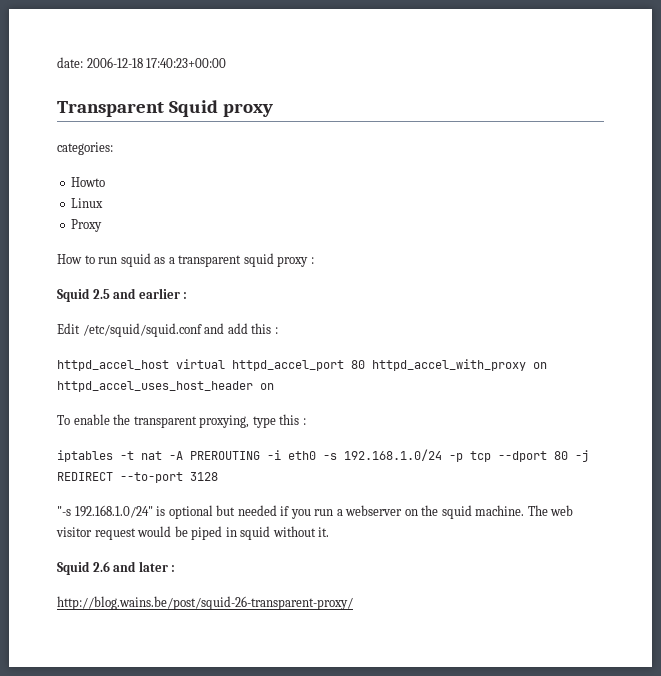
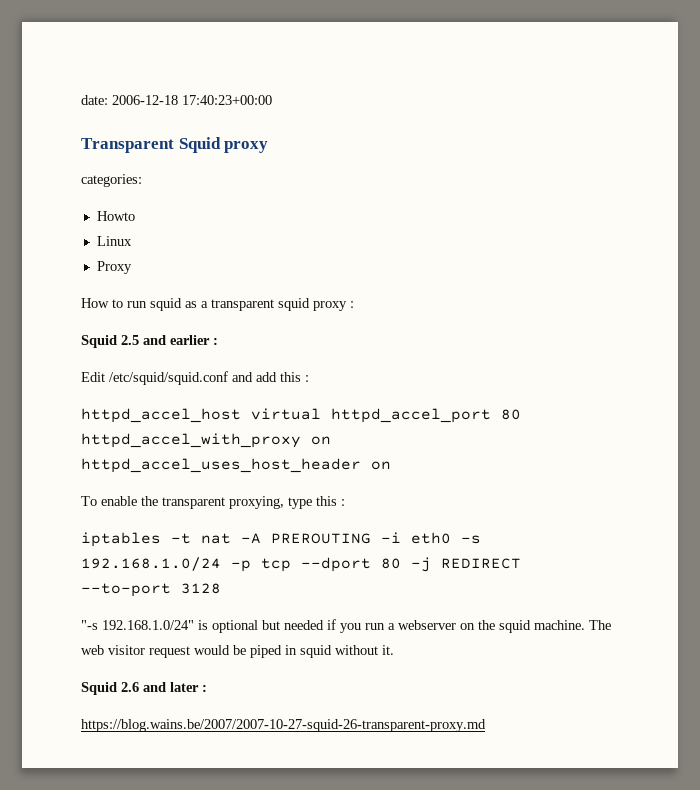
- http://blog.wains.be/post/squid-26-transparent-proxy/
+ https://blog.wains.be/2007/2007-10-27-squid-26-transparent-proxy.md

